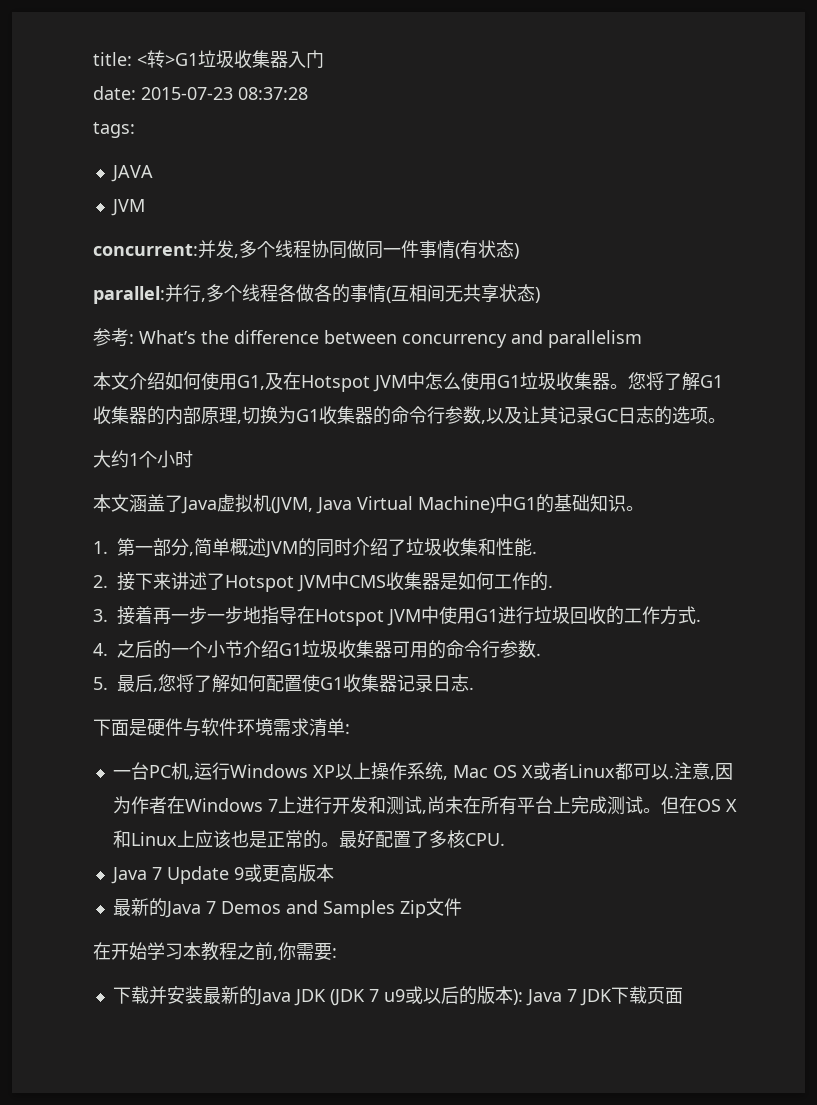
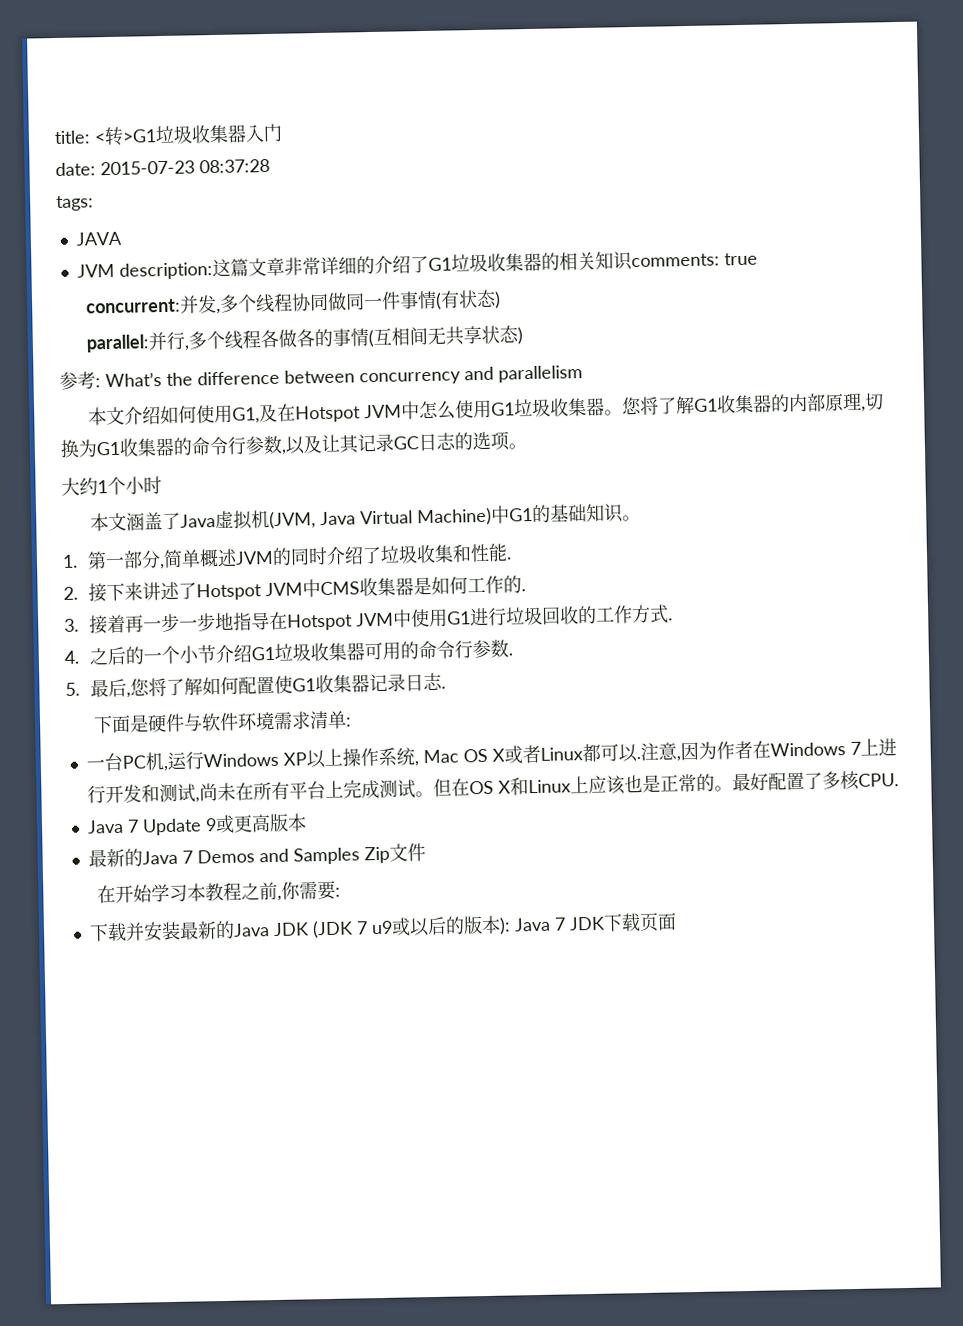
  JAVA
- JVM
+ JVM description:这篇文章非常详细的介绍了G1垃圾收集器的相关知识comments: true

